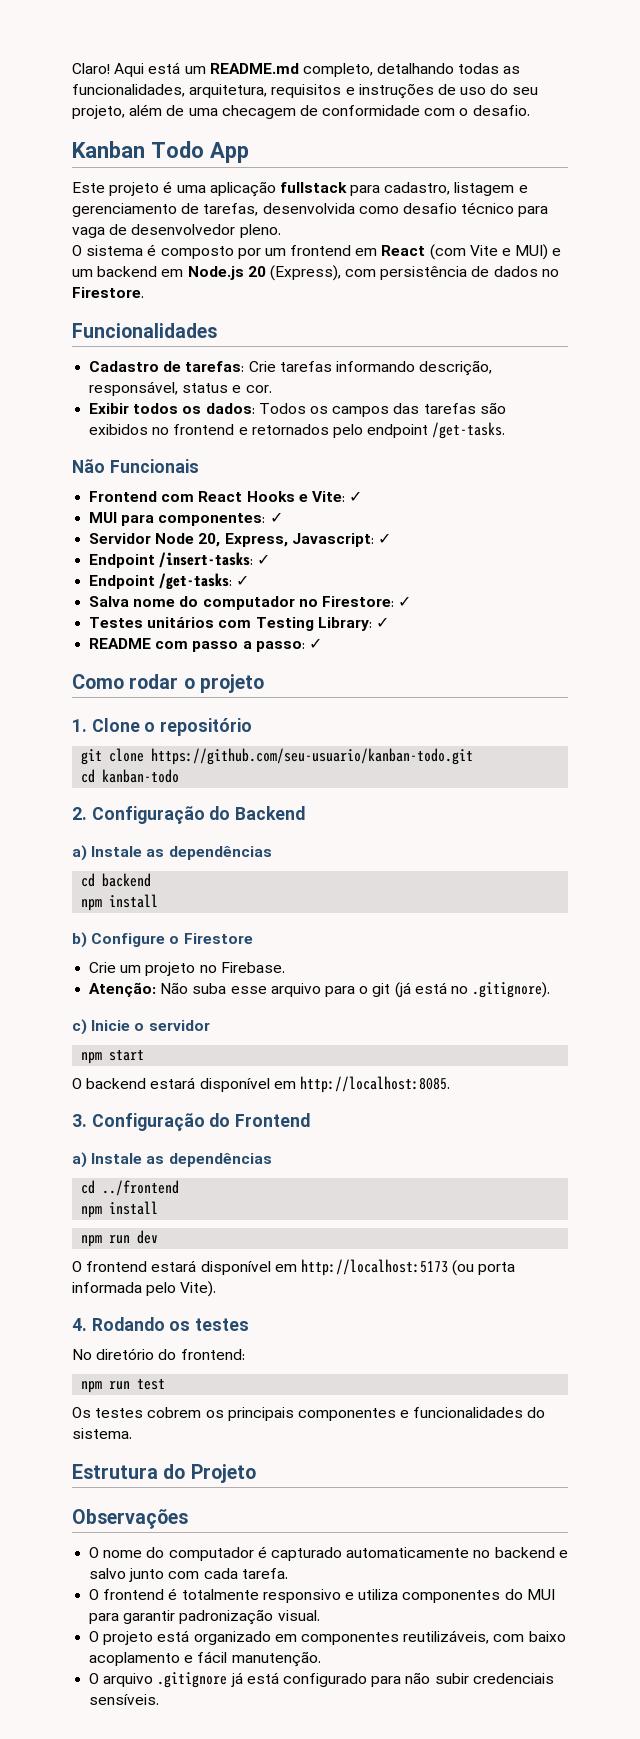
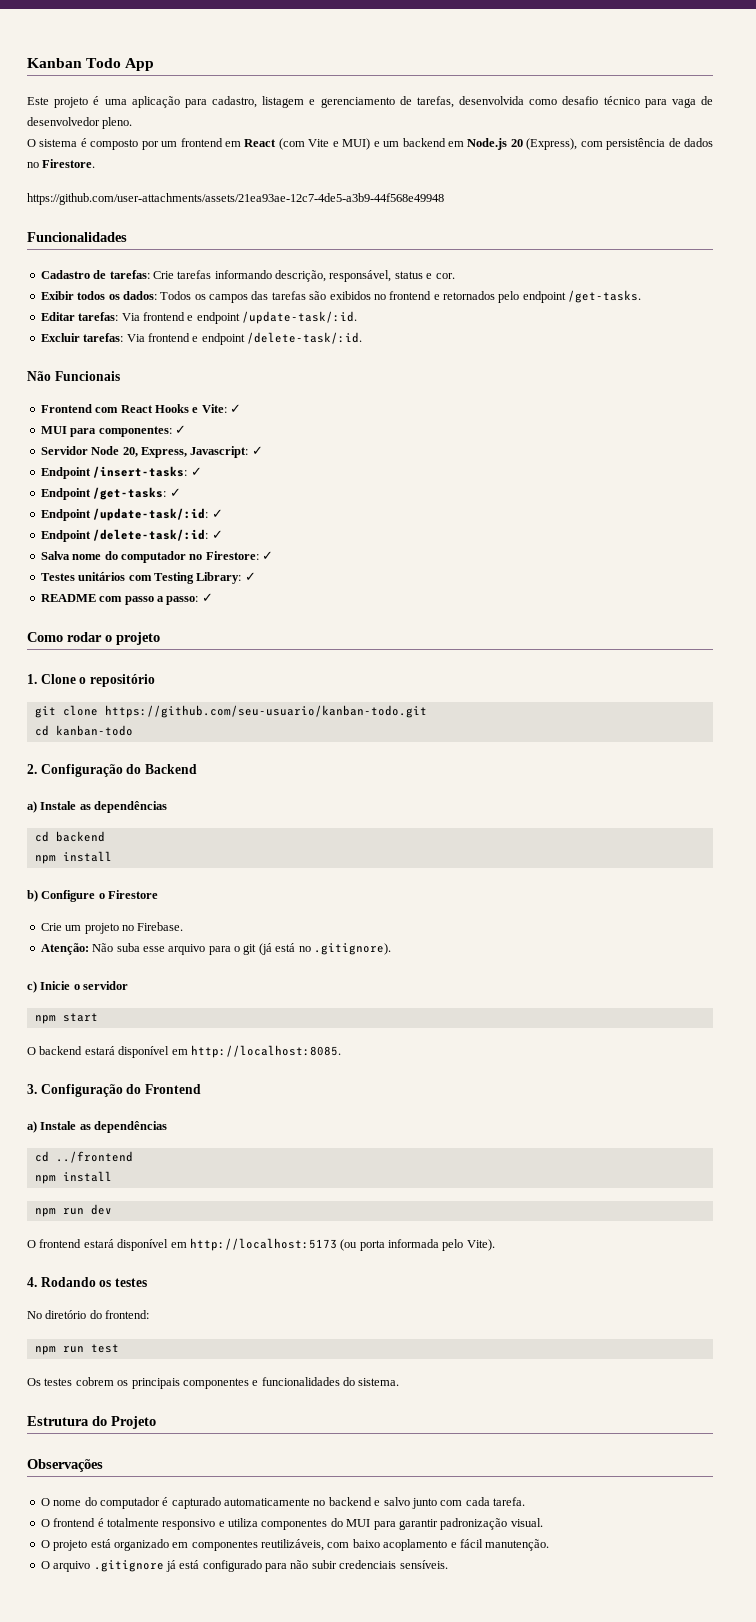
- Claro! Aqui está um README.md completo, detalhando todas as funcionalidades, arquitetura, requisitos e instruções de uso do seu projeto, além de uma checagem de conformidade com o desafio.
- Este projeto é uma aplicação fullstack para cadastro, listagem e gerenciamento de tarefas, desenvolvida como desafio técnico para vaga de desenvolvedor pleno.
+ Este projeto é uma aplicação para cadastro, listagem e gerenciamento de tarefas, desenvolvida como desafio técnico para vaga de desenvolvedor pleno.
+ https://github.com/user-attachments/assets/21ea93ae-12c7-4de5-a3b9-44f568e49948
+ Editar tarefas: Via frontend e endpoint /update-task/:id.
+ Excluir tarefas: Via frontend e endpoint /delete-task/:id.
+ Endpoint /update-task/:id: ✓
+ Endpoint /delete-task/:id: ✓

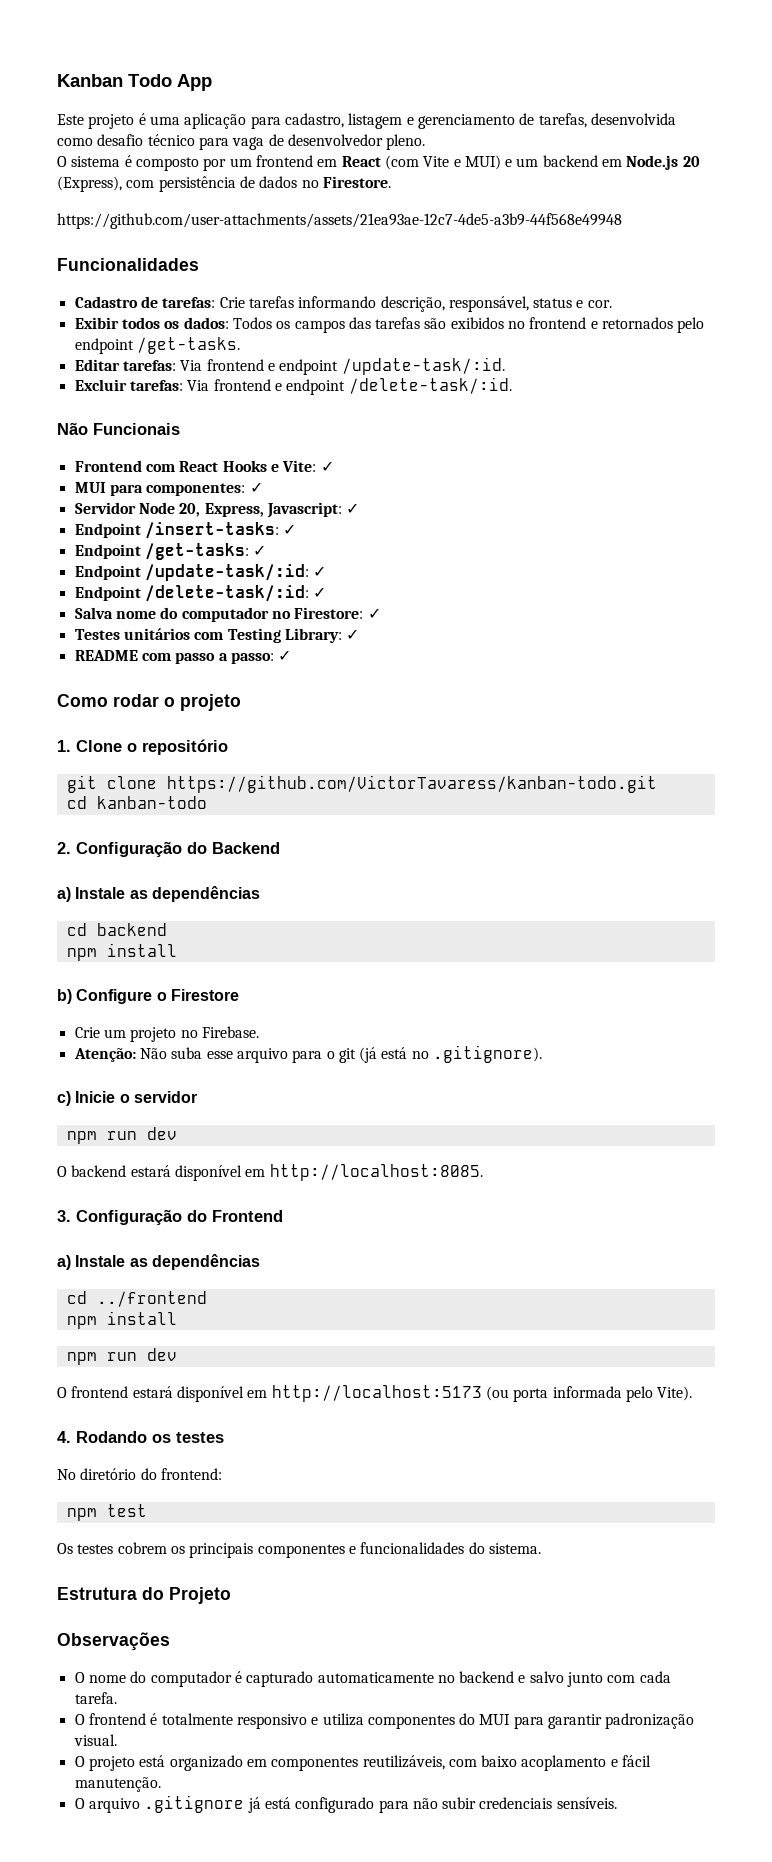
- git clone https://github.com/seu-usuario/kanban-todo.git
+ git clone https://github.com/VictorTavaress/kanban-todo.git
  c) Inicie o servidor
- npm start
+ npm run dev
- npm run test
+ npm test

